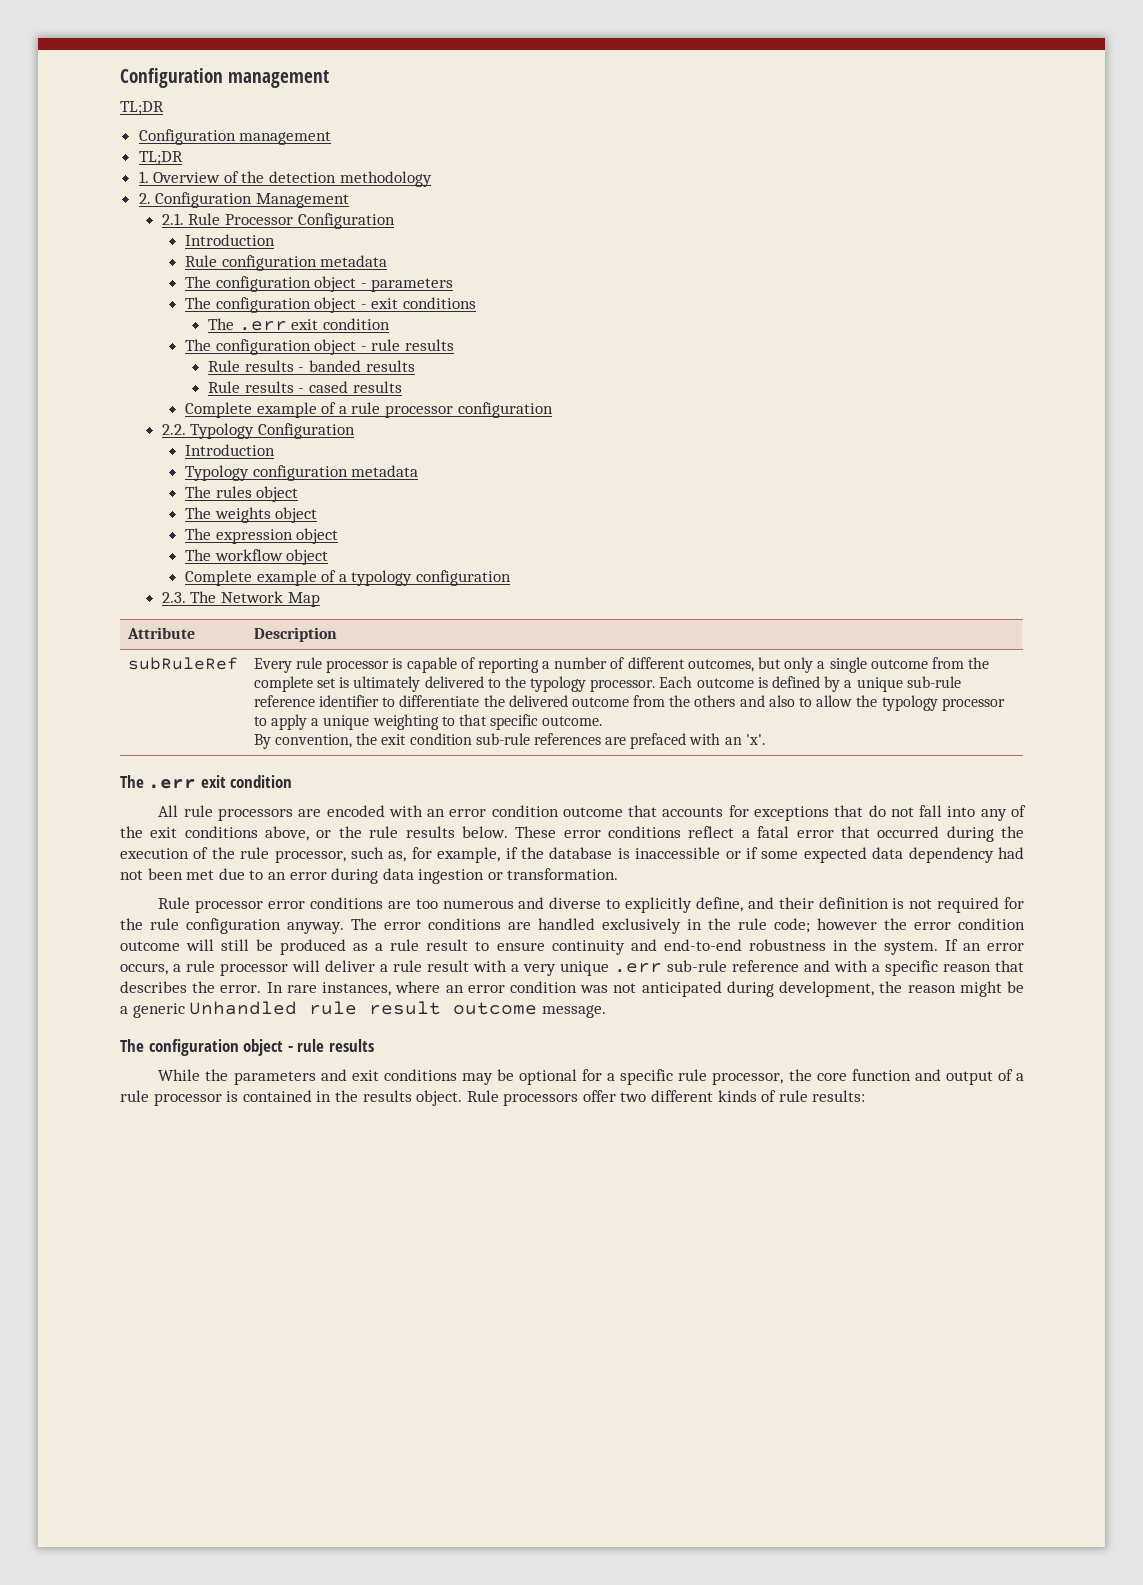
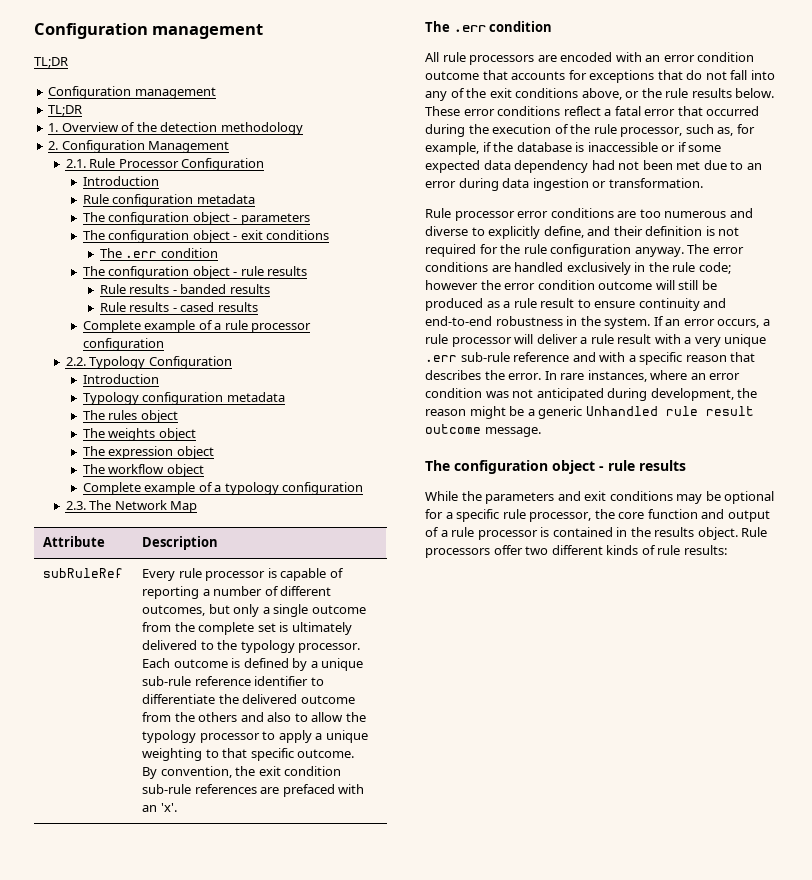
  The configuration object - exit conditions
- The .err exit condition
+ The .err condition
  By convention, the exit condition sub-rule references are prefaced with an 'x'.
- The .err exit condition
+ The .err condition

